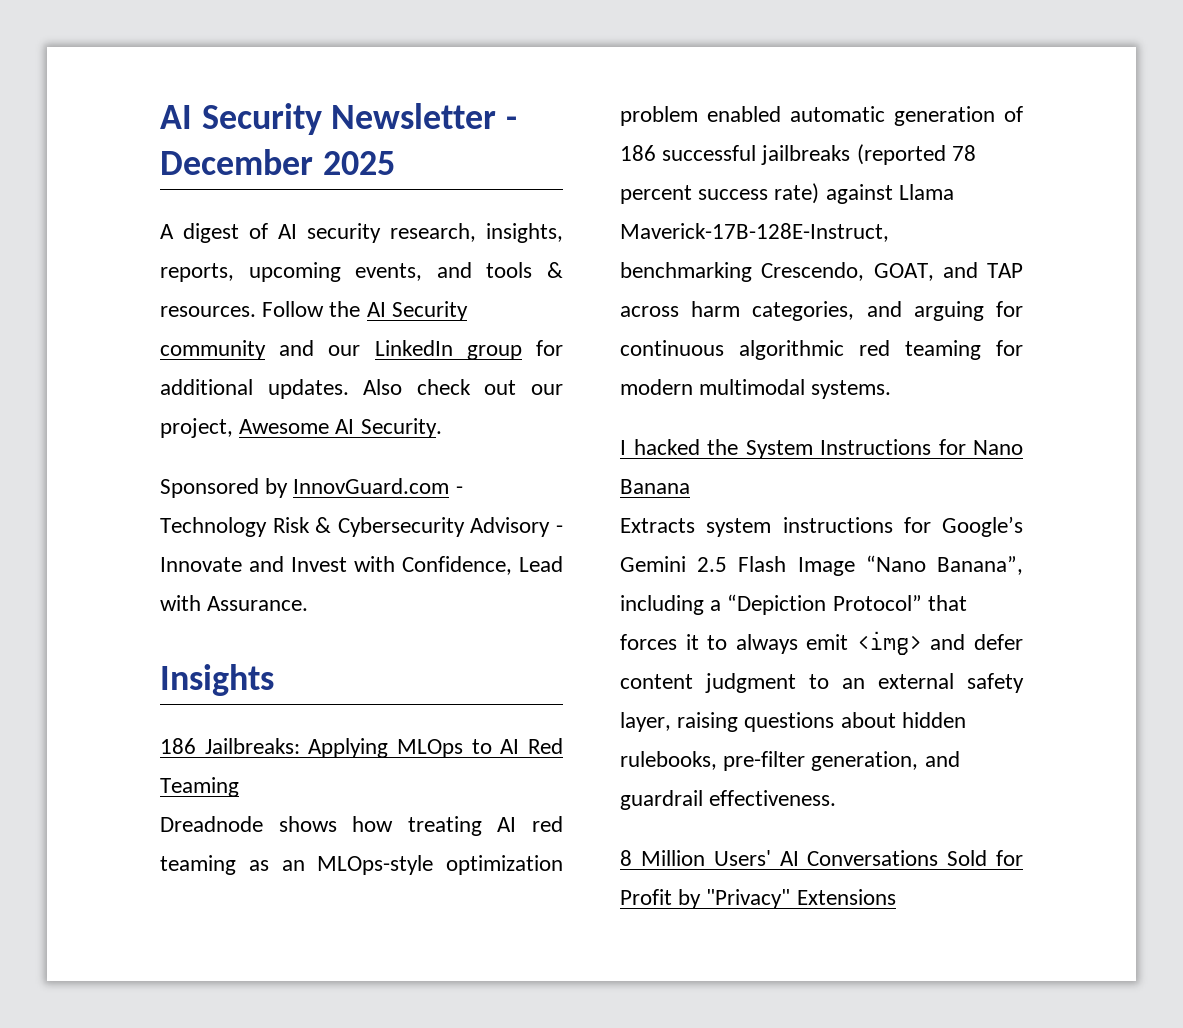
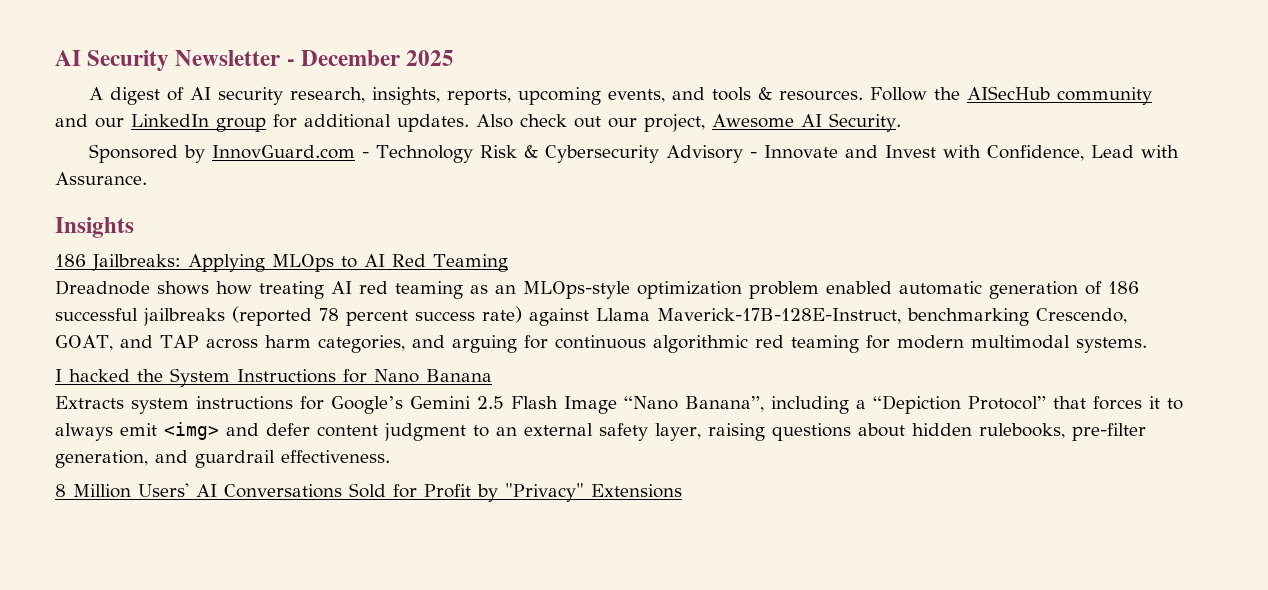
- Follow the AI Security community and our LinkedIn group for additional updates.
+ Follow the AISecHub community and our LinkedIn group for additional updates.

